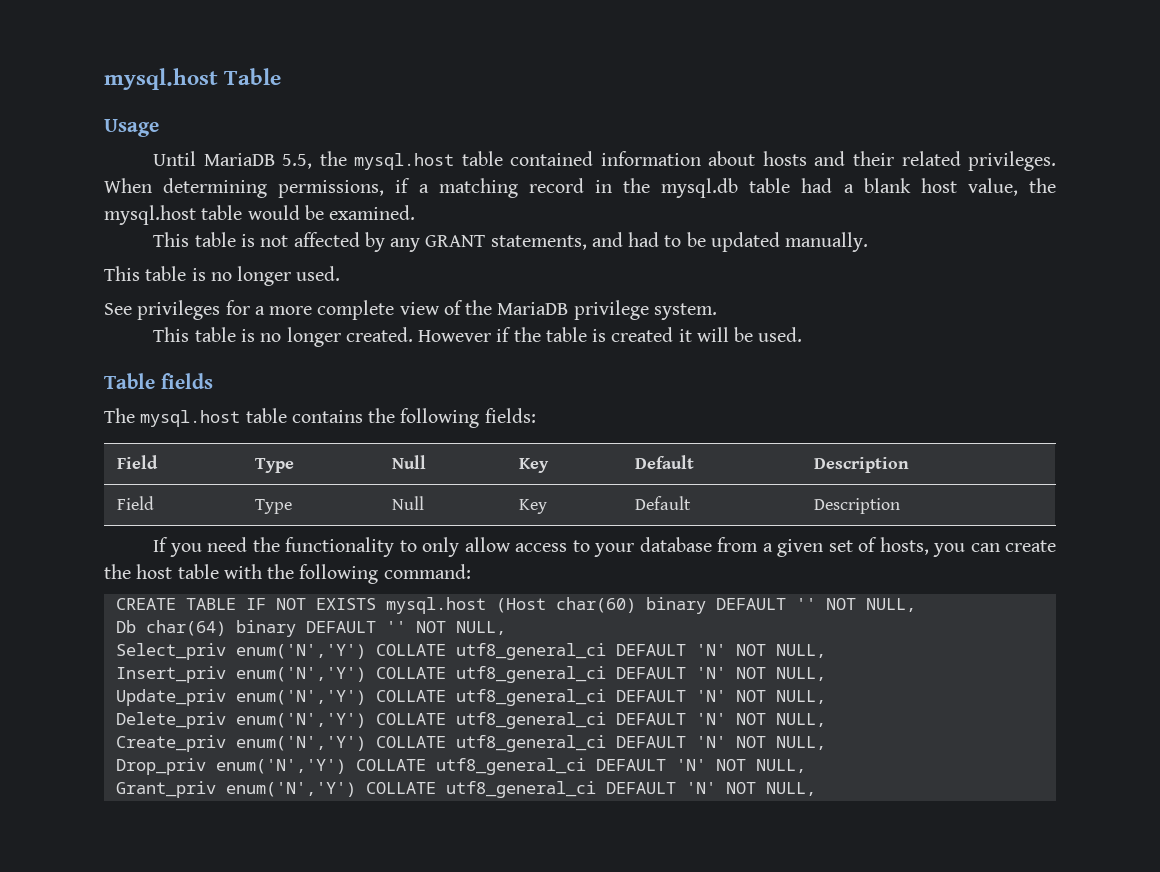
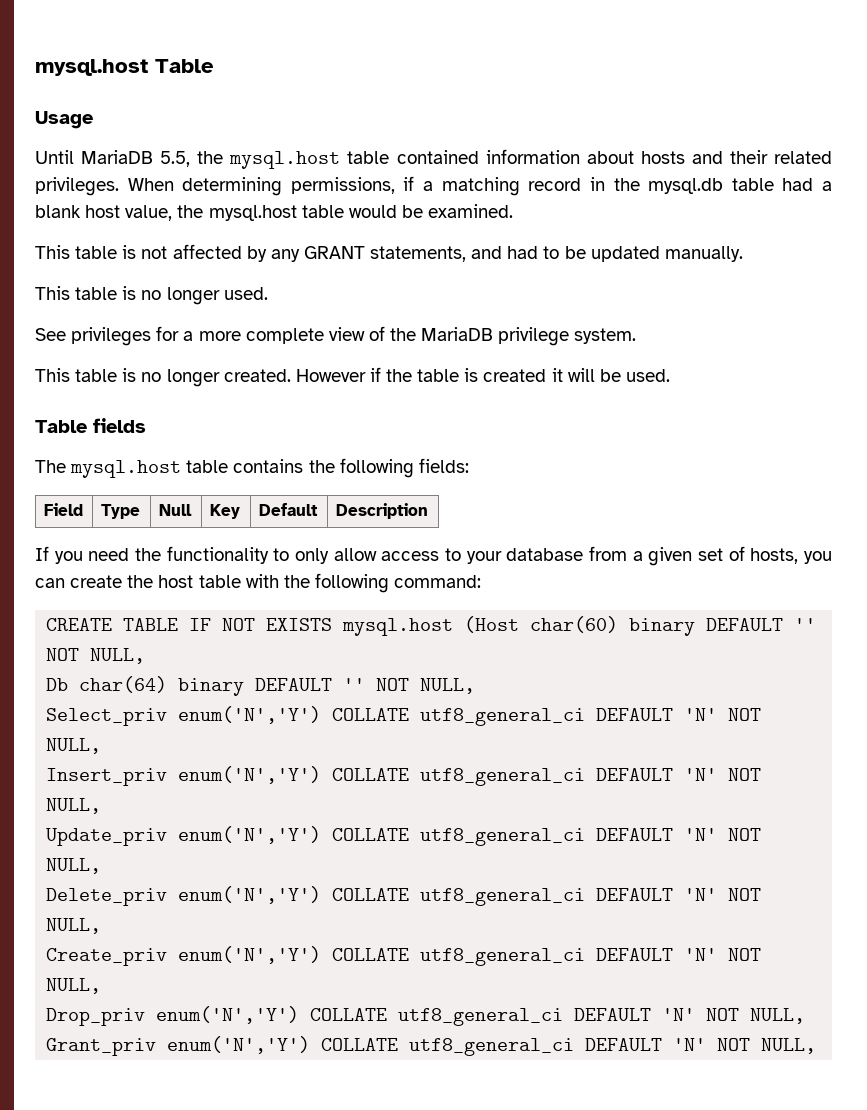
  The mysql.host table contains the following fields:
- Field | Type | Null | Key | Default | Description

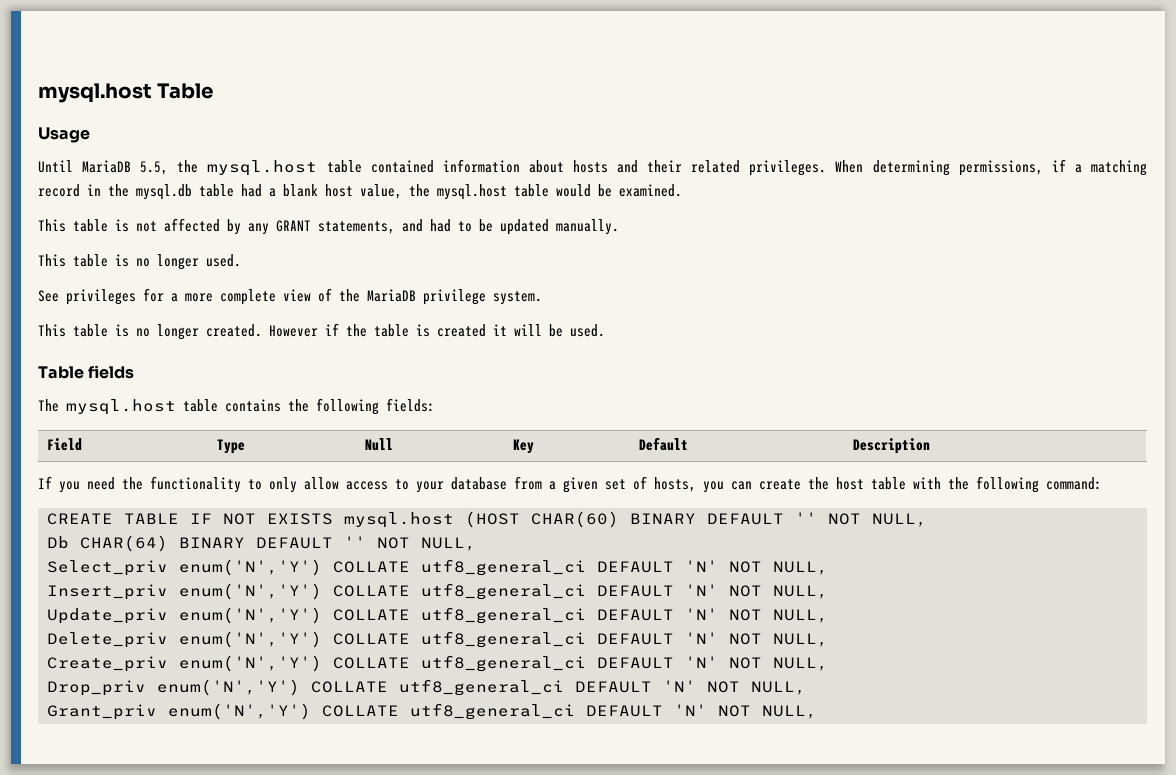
- CREATE TABLE IF NOT EXISTS mysql.host (Host char(60) binary DEFAULT '' NOT NULL,
+ CREATE TABLE IF NOT EXISTS mysql.host (HOST CHAR(60) BINARY DEFAULT '' NOT NULL,
- Db char(64) binary DEFAULT '' NOT NULL,
+ Db CHAR(64) BINARY DEFAULT '' NOT NULL,

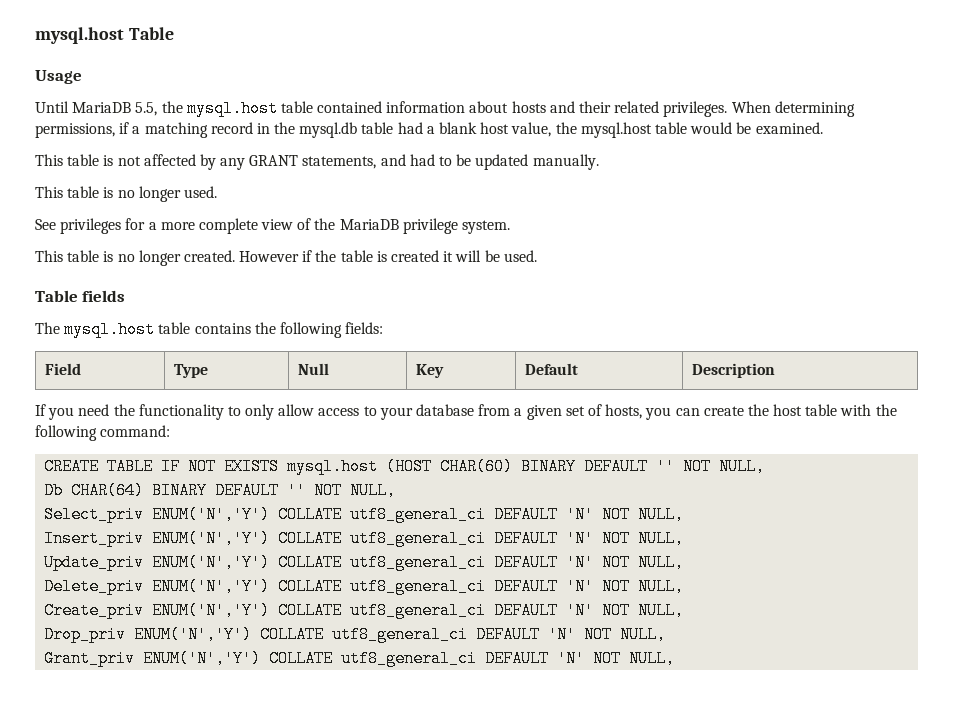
- Select_priv enum('N','Y') COLLATE utf8_general_ci DEFAULT 'N' NOT NULL,
+ Select_priv ENUM('N','Y') COLLATE utf8_general_ci DEFAULT 'N' NOT NULL,
- Insert_priv enum('N','Y') COLLATE utf8_general_ci DEFAULT 'N' NOT NULL,
+ Insert_priv ENUM('N','Y') COLLATE utf8_general_ci DEFAULT 'N' NOT NULL,
- Update_priv enum('N','Y') COLLATE utf8_general_ci DEFAULT 'N' NOT NULL,
+ Update_priv ENUM('N','Y') COLLATE utf8_general_ci DEFAULT 'N' NOT NULL,
- Delete_priv enum('N','Y') COLLATE utf8_general_ci DEFAULT 'N' NOT NULL,
+ Delete_priv ENUM('N','Y') COLLATE utf8_general_ci DEFAULT 'N' NOT NULL,
- Create_priv enum('N','Y') COLLATE utf8_general_ci DEFAULT 'N' NOT NULL,
+ Create_priv ENUM('N','Y') COLLATE utf8_general_ci DEFAULT 'N' NOT NULL,
- Drop_priv enum('N','Y') COLLATE utf8_general_ci DEFAULT 'N' NOT NULL,
+ Drop_priv ENUM('N','Y') COLLATE utf8_general_ci DEFAULT 'N' NOT NULL,
- Grant_priv enum('N','Y') COLLATE utf8_general_ci DEFAULT 'N' NOT NULL,
+ Grant_priv ENUM('N','Y') COLLATE utf8_general_ci DEFAULT 'N' NOT NULL,

